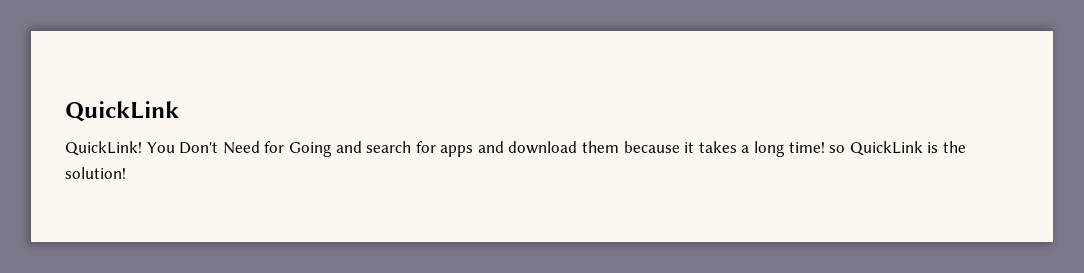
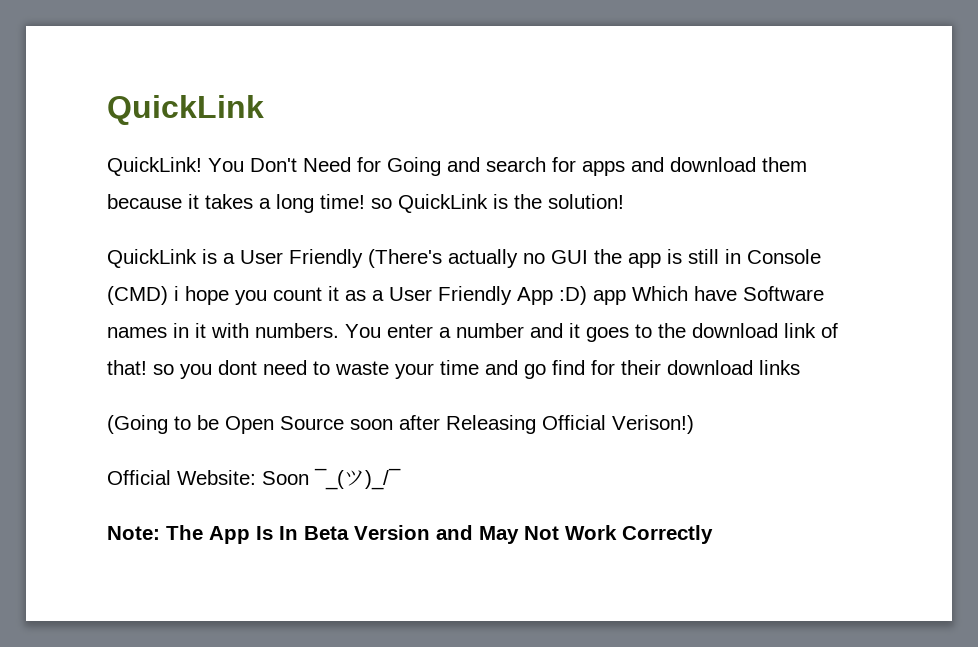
+ QuickLink is a User Friendly (There's actually no GUI the app is still in Console (CMD) i hope you count it as a User Friendly App :D) app Which have Software names in it with numbers. You enter a number and it goes to the download link of that! so you dont need to waste your time and go find for their download links
+ (Going to be Open Source soon after Releasing Official Verison!)
+ Official Website: Soon ¯_(ツ)_/¯
+ Note: The App Is In Beta Version and May Not Work Correctly

